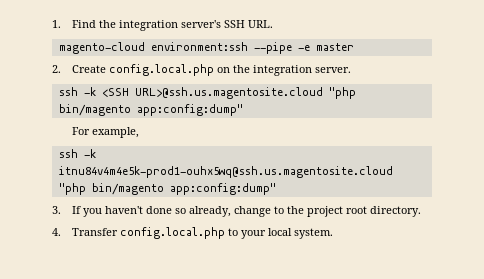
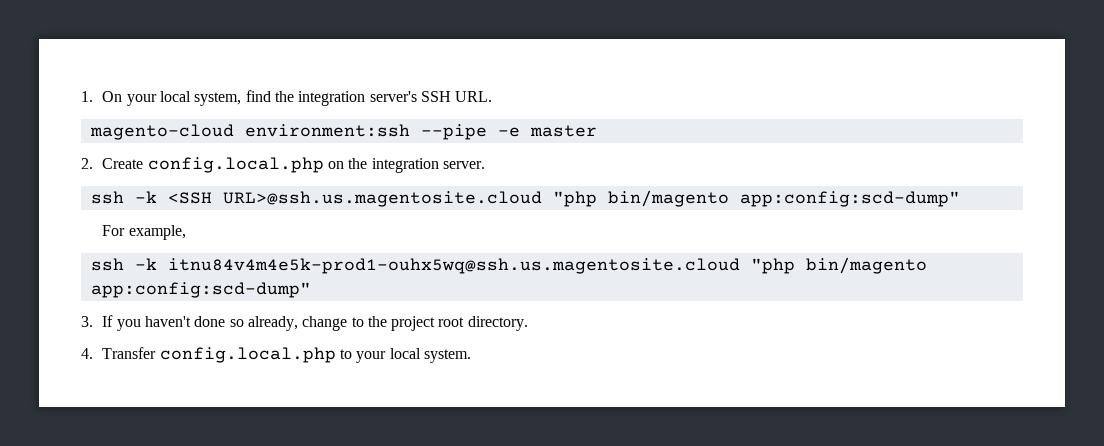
- 1. Find the integration server's SSH URL.
+ 1. On your local system, find the integration server's SSH URL.
- ssh -k <SSH URL>@ssh.us.magentosite.cloud "php bin/magento app:config:dump"
+ ssh -k <SSH URL>@ssh.us.magentosite.cloud "php bin/magento app:config:scd-dump"
- ssh -k itnu84v4m4e5k-prod1-ouhx5wq@ssh.us.magentosite.cloud "php bin/magento app:config:dump"
+ ssh -k itnu84v4m4e5k-prod1-ouhx5wq@ssh.us.magentosite.cloud "php bin/magento app:config:scd-dump"

